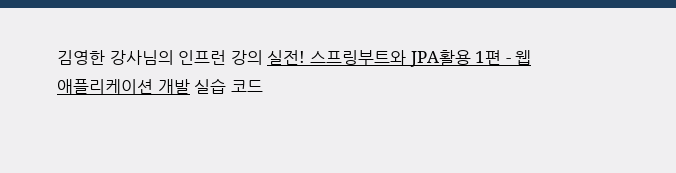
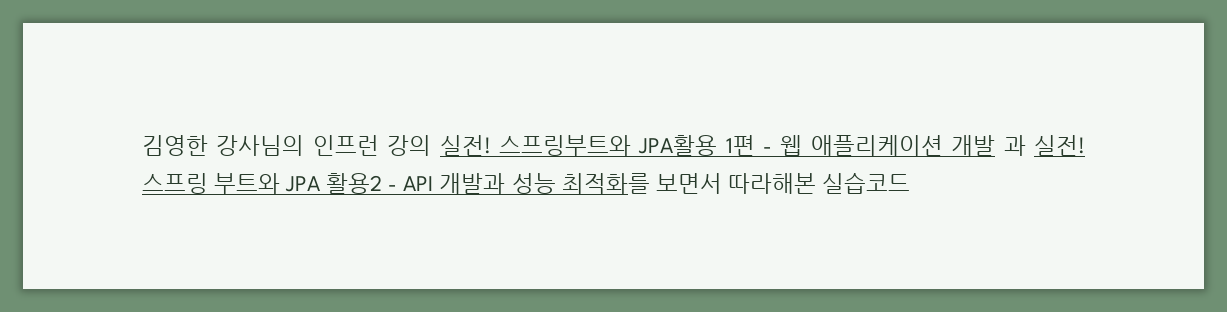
- 스프링부트와 JPA활용 1편 - 웹 애플리케이션 개발 실습 코드
+ 스프링부트와 JPA활용 1편 - 웹 애플리케이션 개발 과 실전! 스프링 부트와 JPA 활용2 - API 개발과 성능 최적화를 보면서 따라해본 실습코드

